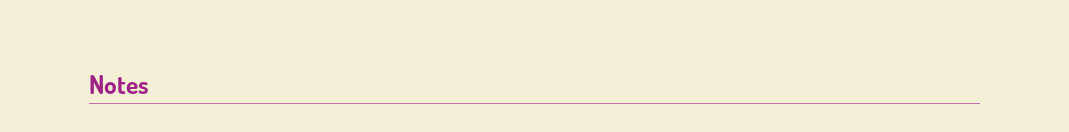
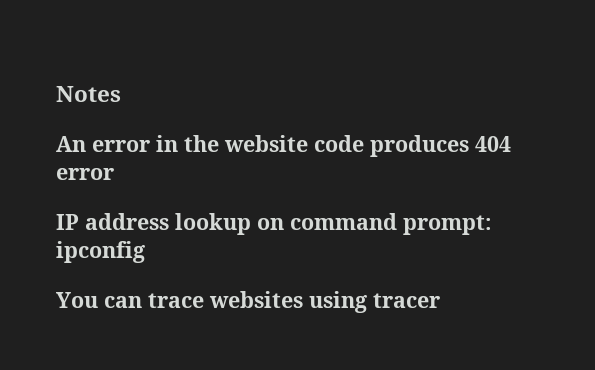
+ An error in the website code produces 404 error
+ IP address lookup on command prompt: ipconfig
+ You can trace websites using tracer

